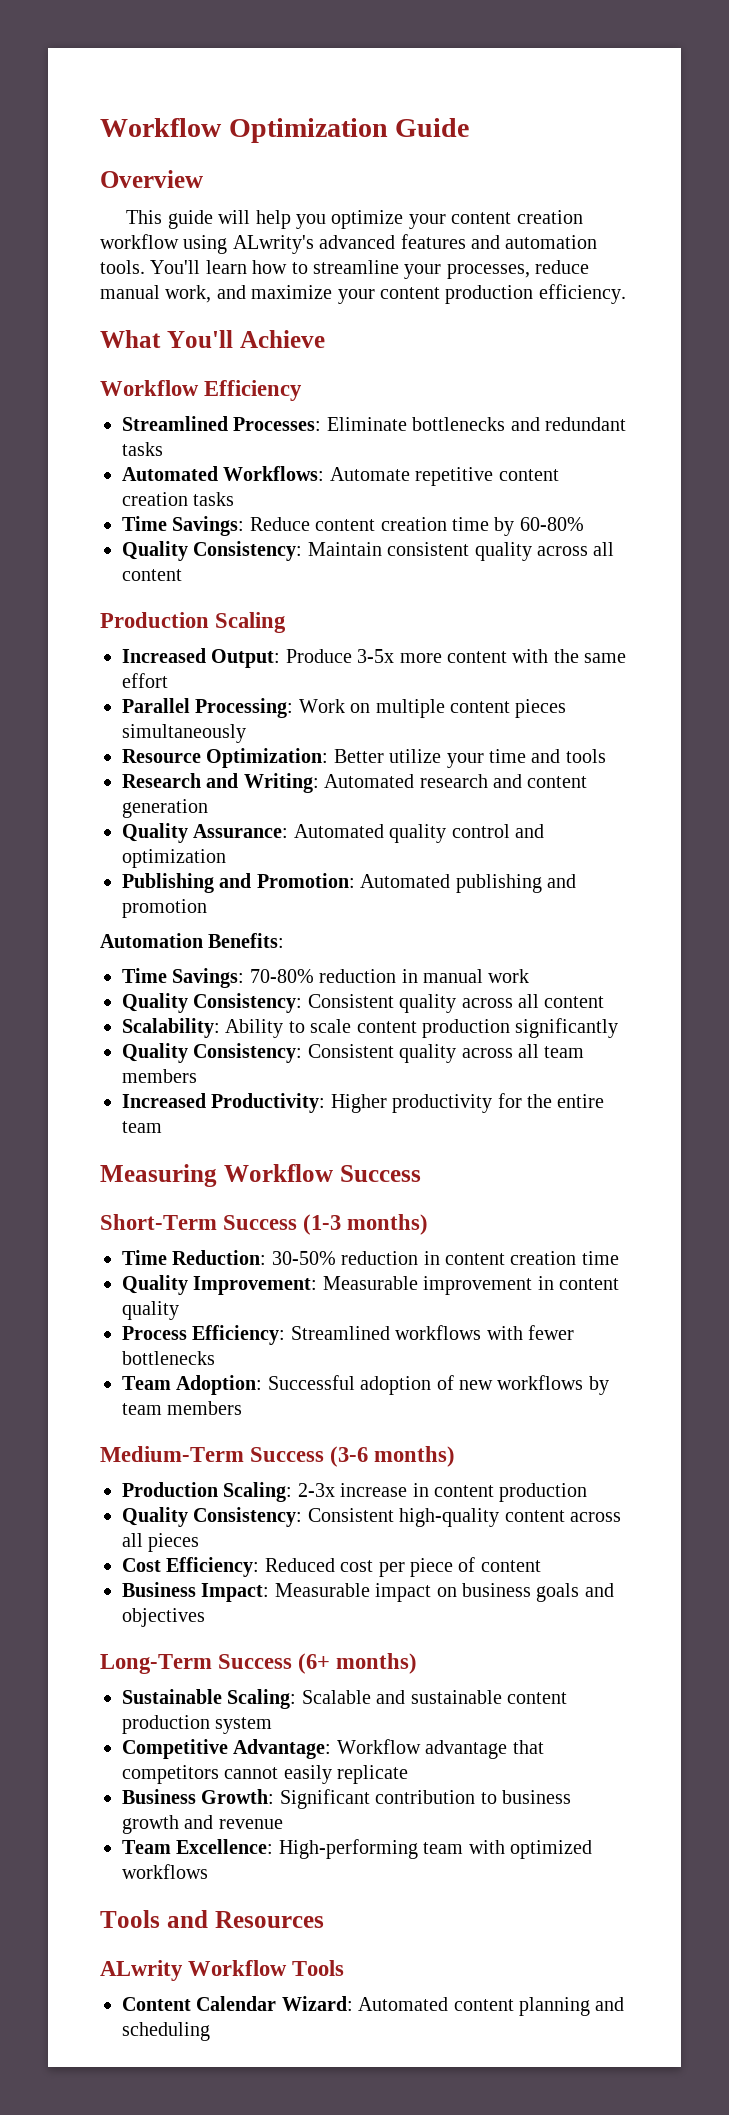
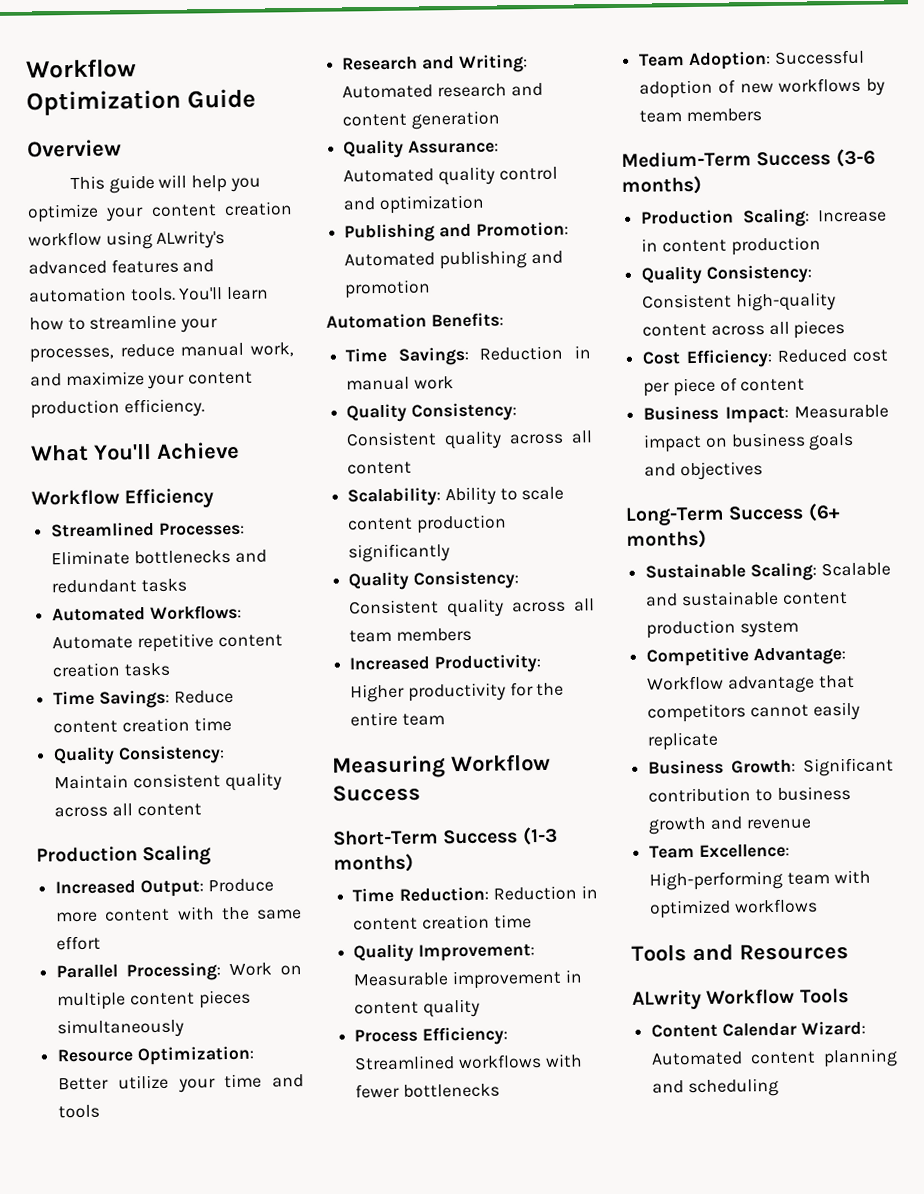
- Time Savings: Reduce content creation time by 60-80%
+ Time Savings: Reduce content creation time
- Increased Output: Produce 3-5x more content with the same effort
+ Increased Output: Produce more content with the same effort
- Time Savings: 70-80% reduction in manual work
+ Time Savings: Reduction in manual work
- Time Reduction: 30-50% reduction in content creation time
+ Time Reduction: Reduction in content creation time
- Production Scaling: 2-3x increase in content production
+ Production Scaling: Increase in content production

